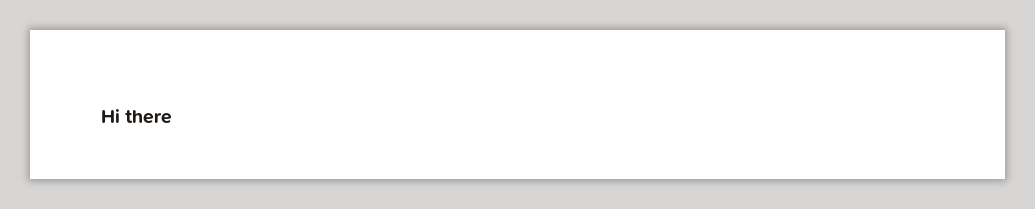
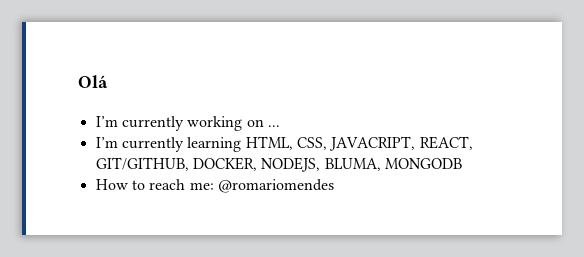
- Hi there
+ Olá
+ I’m currently working on ...
+ I’m currently learning HTML, CSS, JAVACRIPT, REACT, GIT/GITHUB, DOCKER, NODEJS, BLUMA, MONGODB
+ How to reach me: @romariomendes

